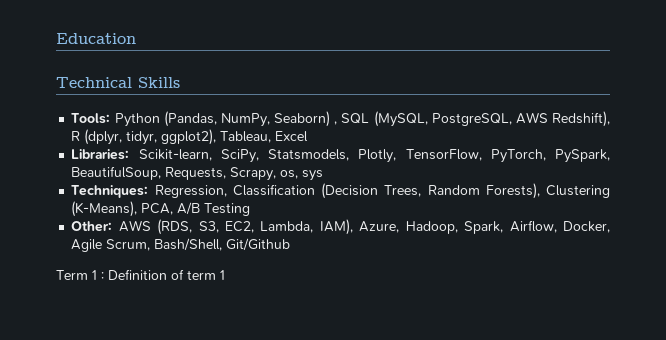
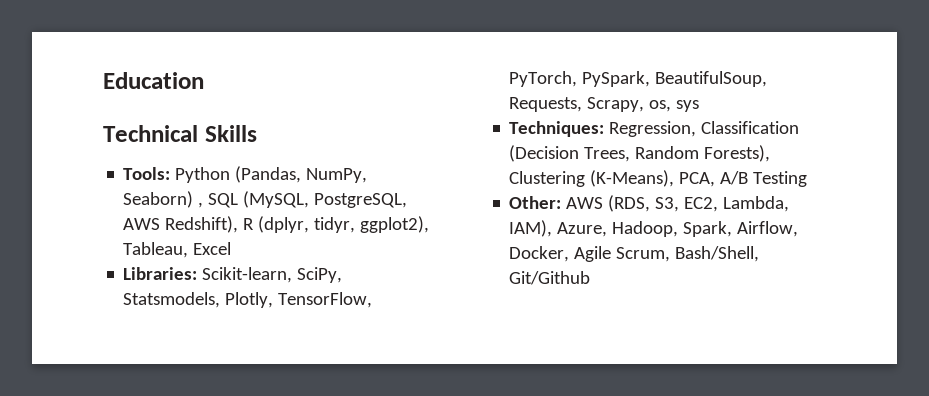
- Term 1 : Definition of term 1

